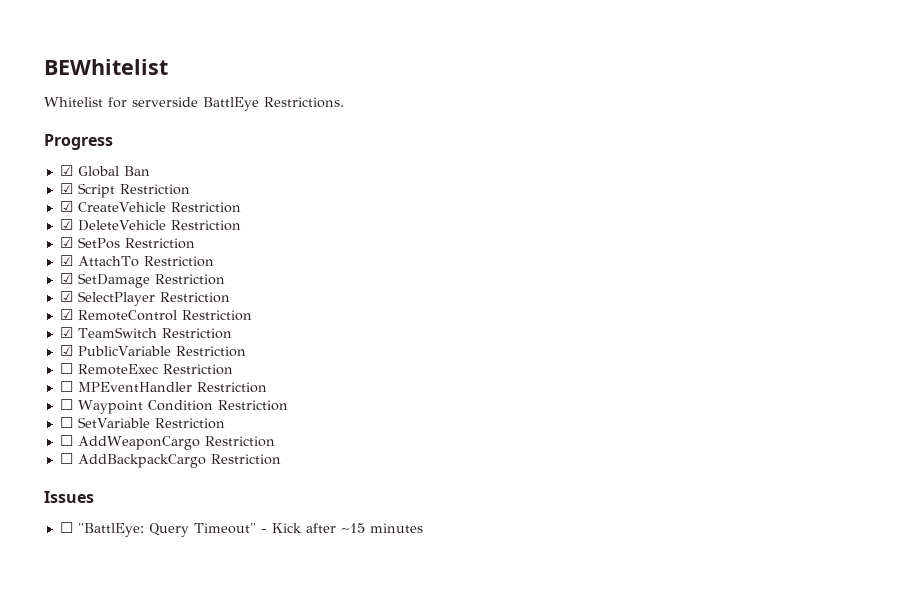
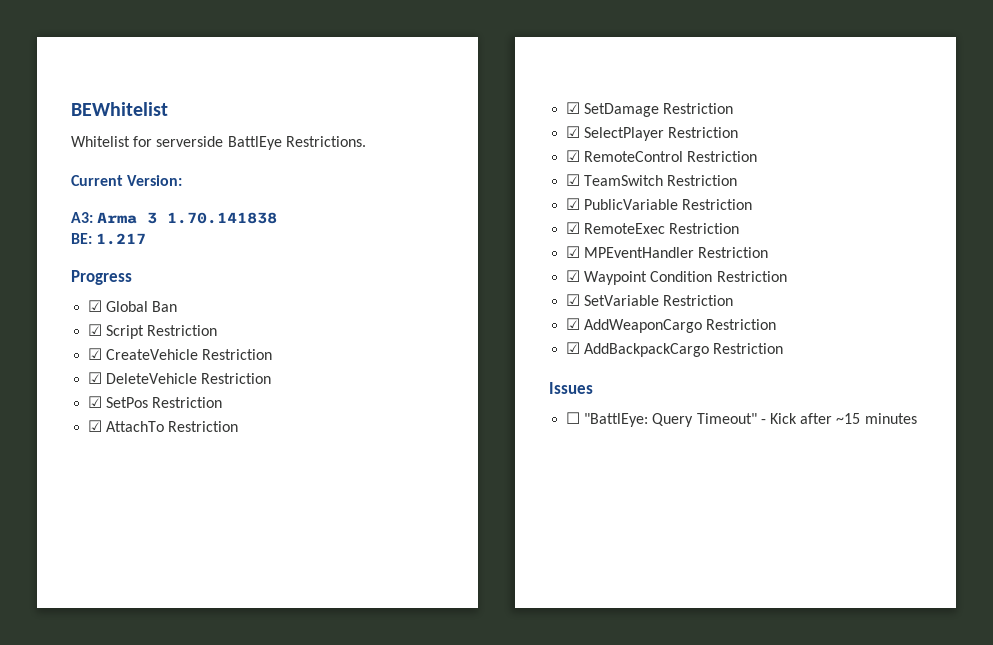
+ Current Version:
+ A3: Arma 3 1.70.141838
+ BE: 1.217
- ☐ RemoteExec Restriction
+ ☑ RemoteExec Restriction
- ☐ MPEventHandler Restriction
+ ☑ MPEventHandler Restriction
- ☐ Waypoint Condition Restriction
+ ☑ Waypoint Condition Restriction
- ☐ SetVariable Restriction
+ ☑ SetVariable Restriction
- ☐ AddWeaponCargo Restriction
+ ☑ AddWeaponCargo Restriction
- ☐ AddBackpackCargo Restriction
+ ☑ AddBackpackCargo Restriction

